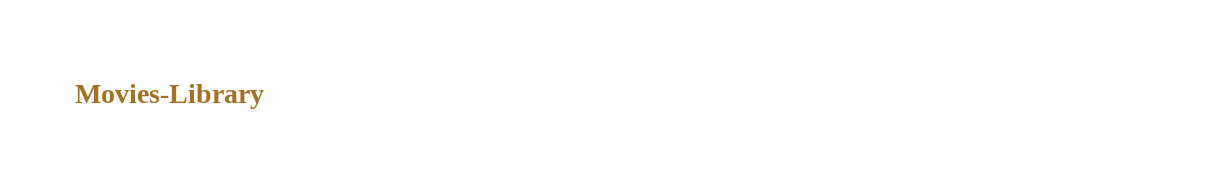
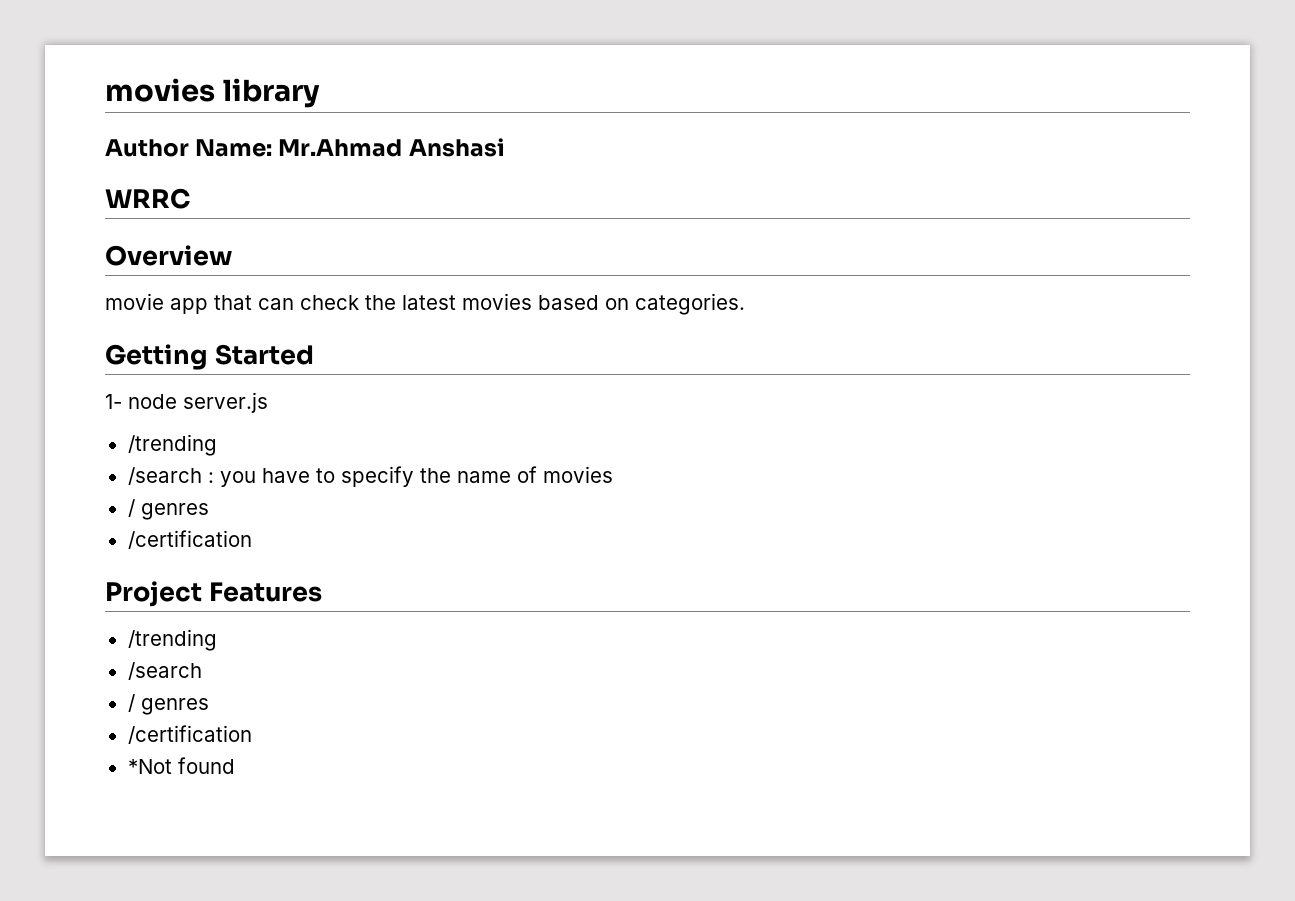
- Movies-Library
+ movies library
+ Author Name: Mr.Ahmad Anshasi
+ WRRC
+ Overview
+ movie app that can check the latest movies based on categories.
+ Getting Started
+ 1- node server.js
+ /trending
+ /search : you have to specify the name of movies
+ / genres
+ /certification
+ Project Features
+ /trending
+ /search
+ / genres
+ /certification
+ *Not found

